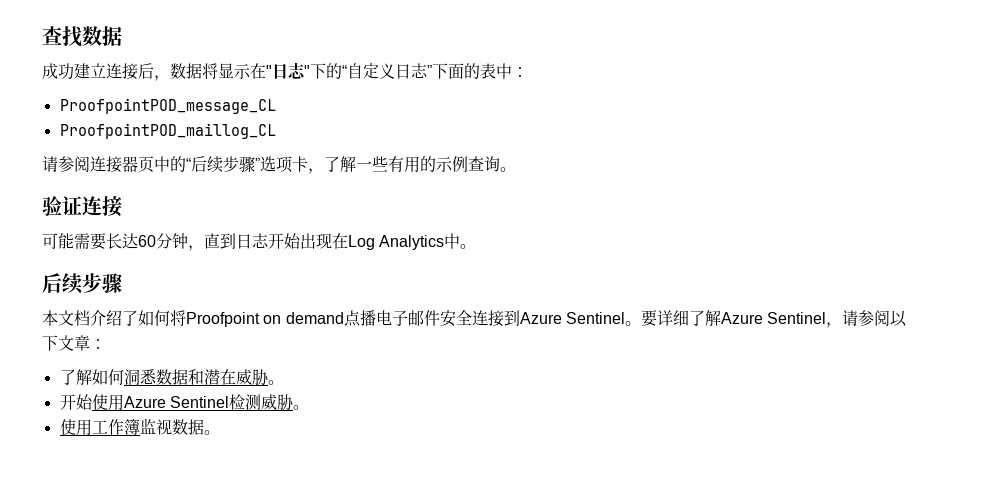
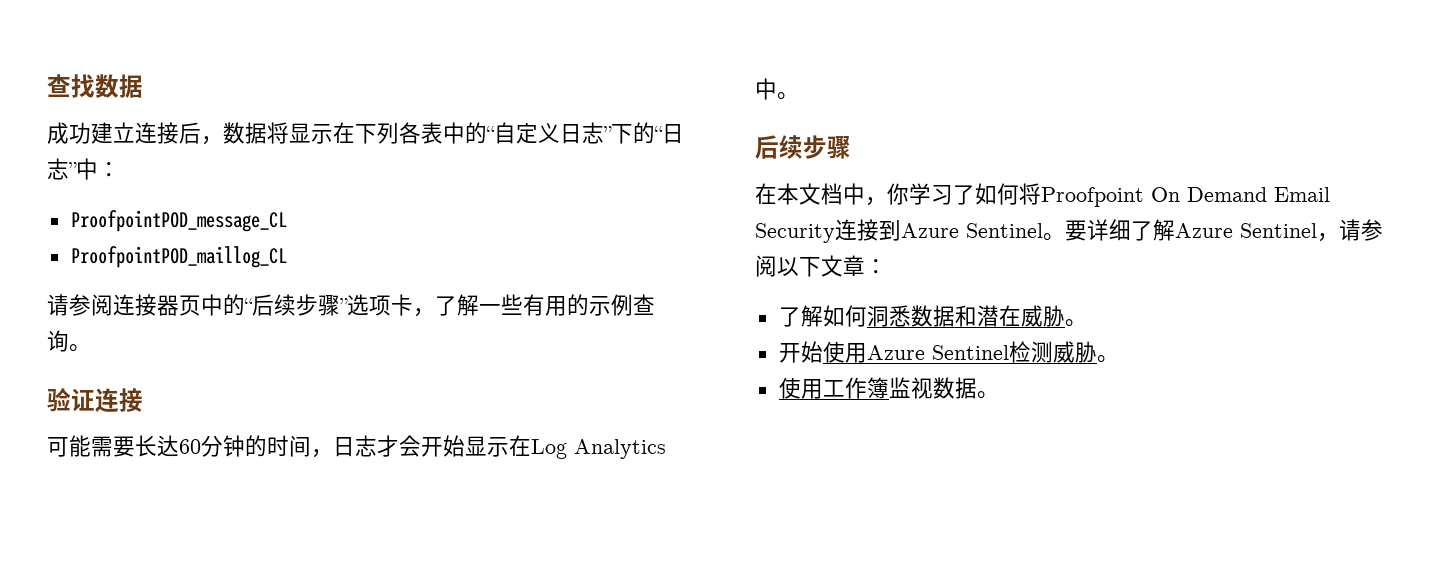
- 成功建立连接后，数据将显示在"日志"下的“自定义日志”下面的表中：
+ 成功建立连接后，数据将显示在下列各表中的“自定义日志”下的“日志”中：
- 可能需要长达60分钟，直到日志开始出现在Log Analytics中。
+ 可能需要长达60分钟的时间，日志才会开始显示在Log Analytics中。
- 本文档介绍了如何将Proofpoint on demand点播电子邮件安全连接到Azure Sentinel。
+ 在本文档中，你学习了如何将Proofpoint On Demand Email Security连接到Azure Sentinel。

